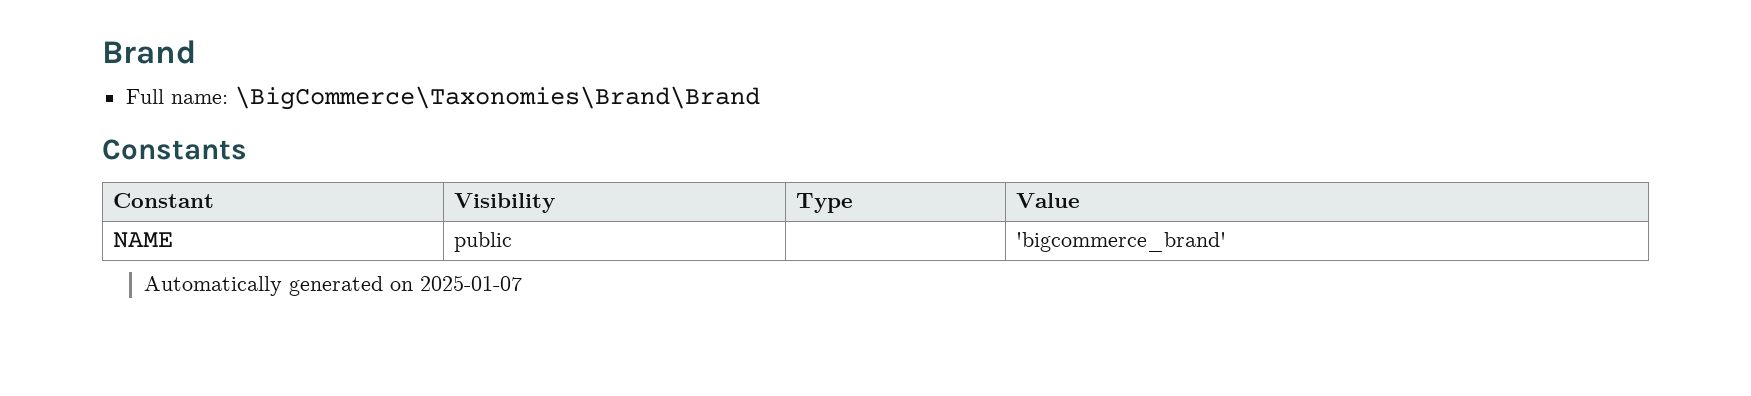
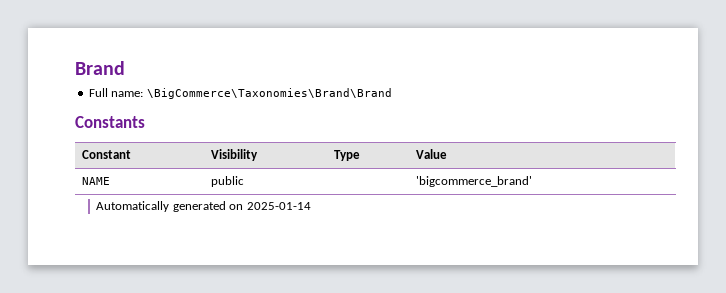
- Automatically generated on 2025-01-07
+ Automatically generated on 2025-01-14

